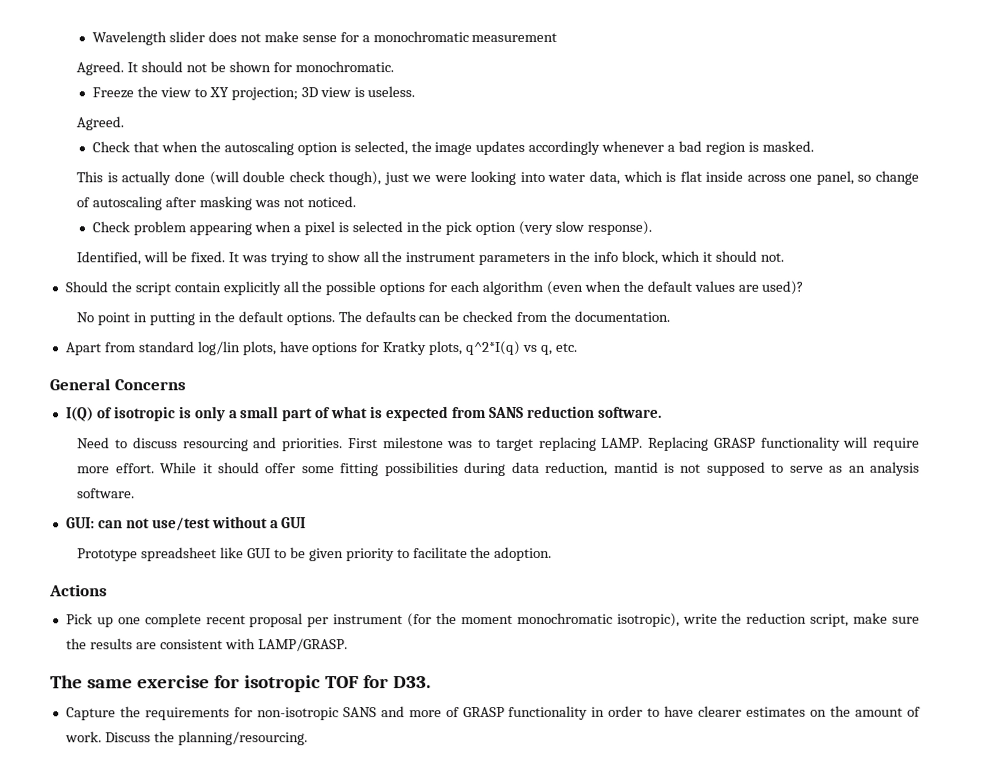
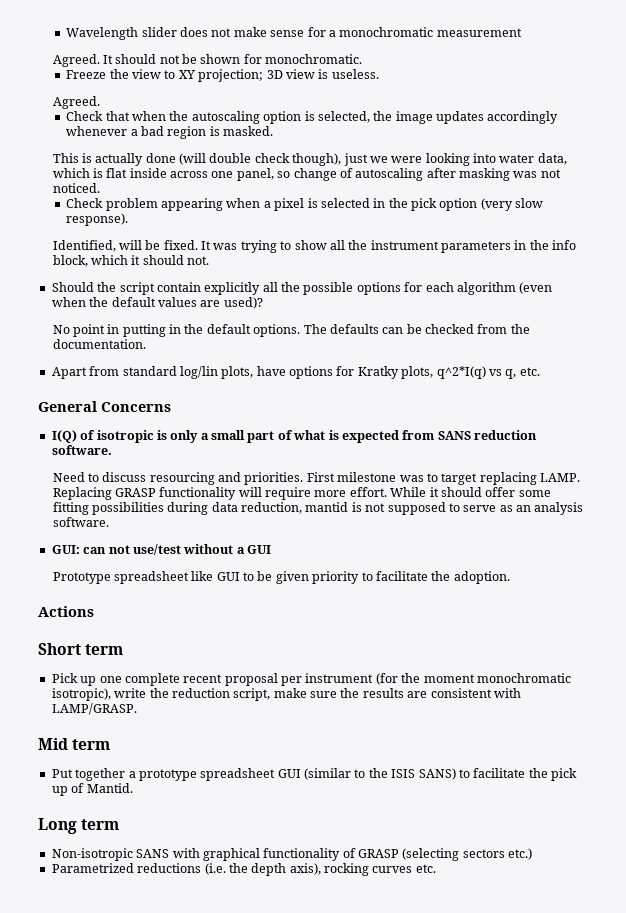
+ Short term
- The same exercise for isotropic TOF for D33.
- Capture the requirements for non-isotropic SANS and more of GRASP functionality in order to have clearer estimates on the amount of work. Discuss the planning/resourcing.
+ Mid term
+ Put together a prototype spreadsheet GUI (similar to the ISIS SANS) to facilitate the pick up of Mantid.
+ Long term
+ Non-isotropic SANS with graphical functionality of GRASP (selecting sectors etc.)
+ Parametrized reductions (i.e. the depth axis), rocking curves etc.

